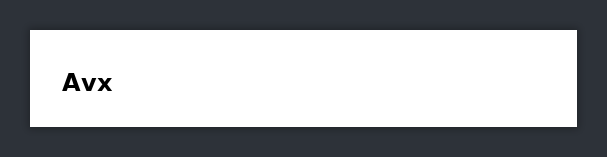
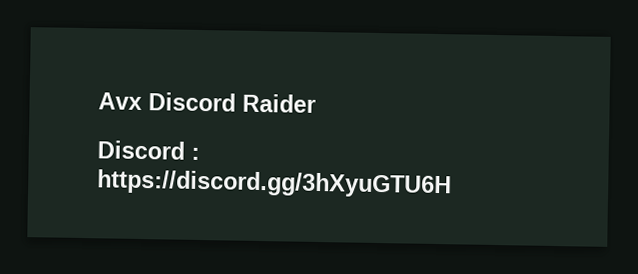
- Avx
+ Avx Discord Raider
+ Discord : https://discord.gg/3hXyuGTU6H

